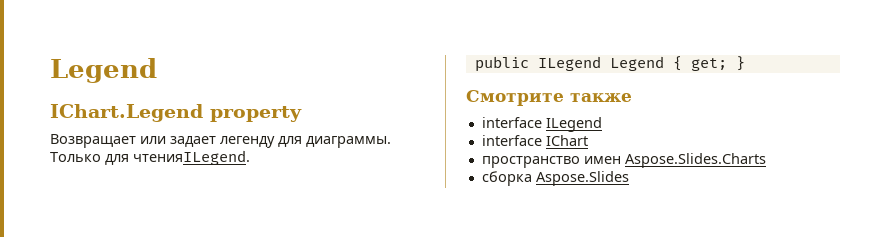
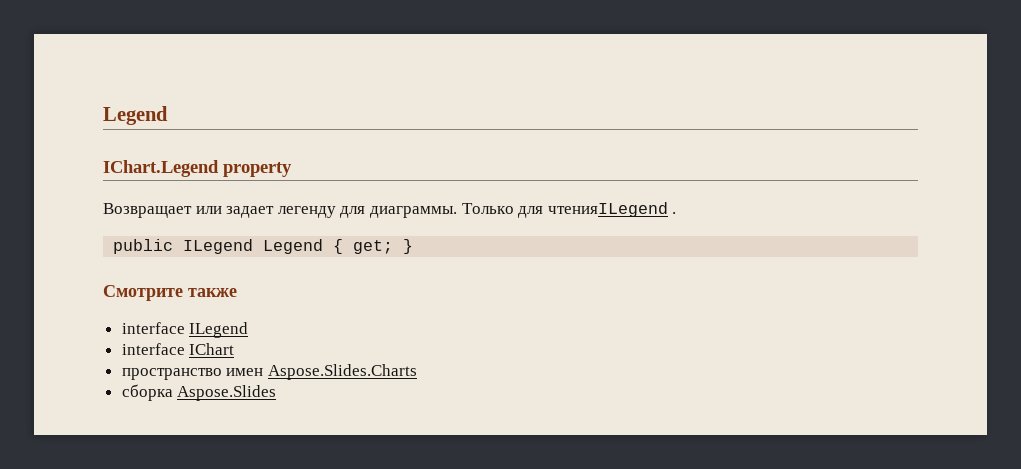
- Только для чтенияILegend.
+ Только для чтенияILegend .

